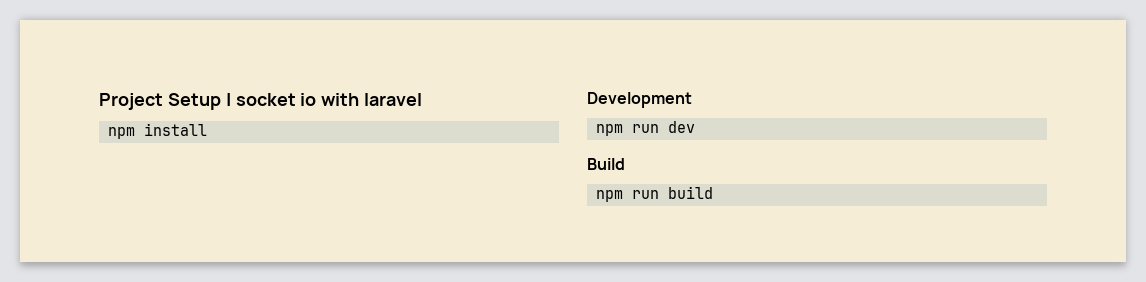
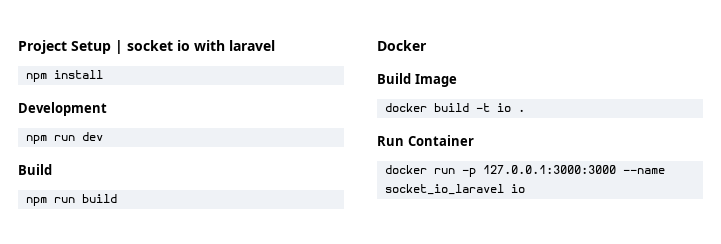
+ Docker
+ Build Image
+ docker build -t io .
+ Run Container
+ docker run -p 127.0.0.1:3000:3000 --name socket_io_laravel io

